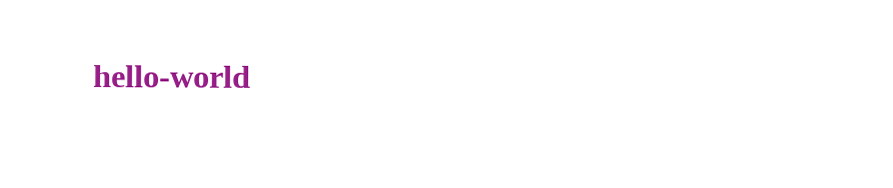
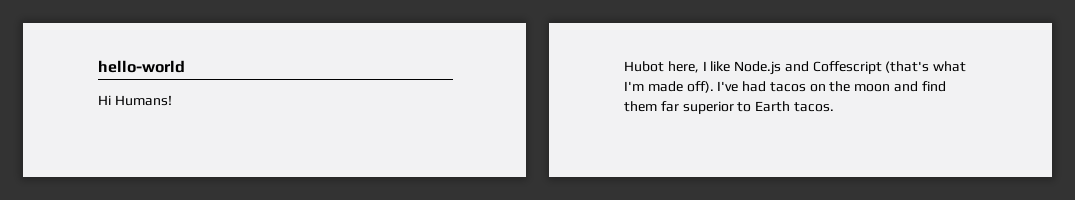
+ Hi Humans!
+ Hubot here, I like Node.js and Coffescript (that's what I'm made off). I've had tacos on the moon and find them far superior to Earth tacos.

